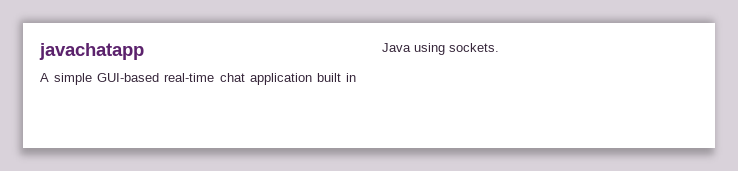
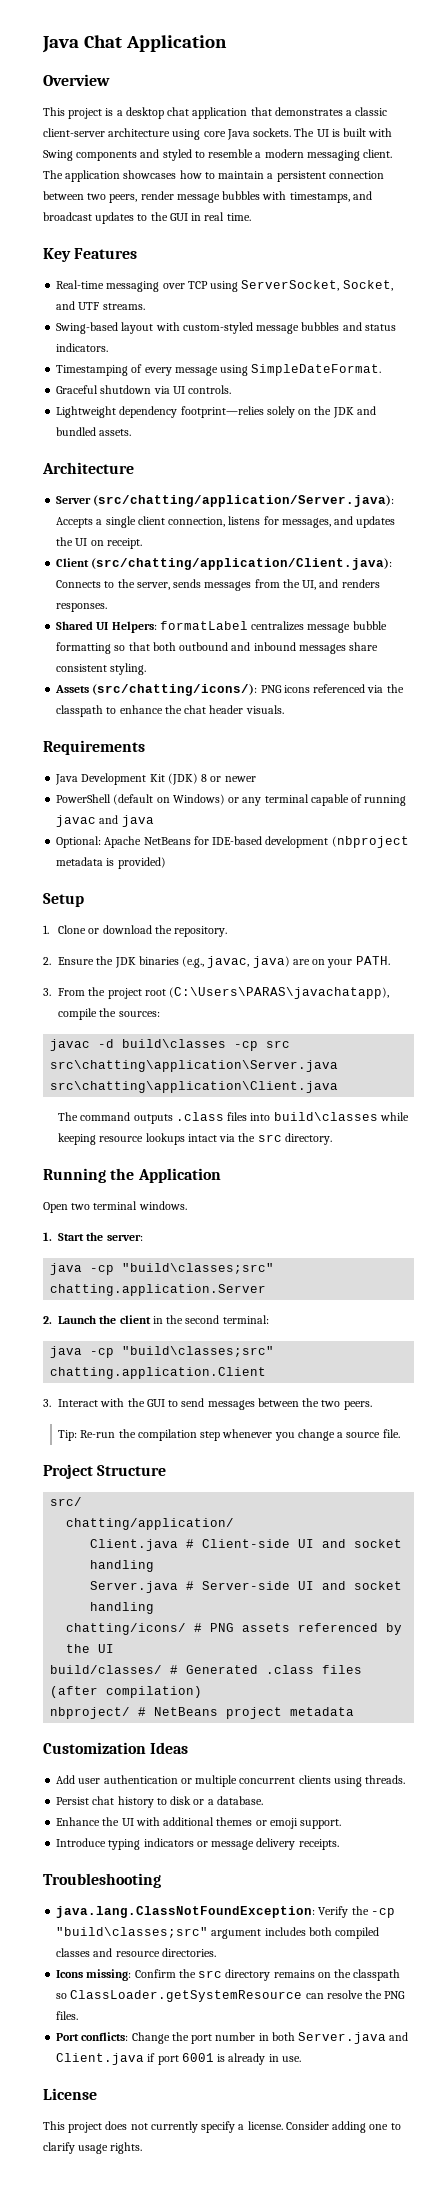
- javachatapp
- A simple GUI-based real-time chat application built in Java using sockets.
+ Java Chat Application
+ Overview
+ This project is a desktop chat application that demonstrates a classic client-server architecture using core Java sockets. The UI is built with Swing components and styled to resemble a modern messaging client. The application showcases how to maintain a persistent connection between two peers, render message bubbles with timestamps, and broadcast updates to the GUI in real time.
+ Key Features
+ Real-time messaging over TCP using ServerSocket, Socket, and UTF streams.
+ Swing-based layout with custom-styled message bubbles and status indicators.
+ Timestamping of every message using SimpleDateFormat.
+ Graceful shutdown via UI controls.
+ Lightweight dependency footprint—relies solely on the JDK and bundled assets.
+ Architecture
+ Server (src/chatting/application/Server.java): Accepts a single client connection, listens for messages, and updates the UI on receipt.
+ Client (src/chatting/application/Client.java): Connects to the server, sends messages from the UI, and renders responses.
+ Shared UI Helpers: formatLabel centralizes message bubble formatting so that both outbound and inbound messages share consistent styling.
+ Assets (src/chatting/icons/): PNG icons referenced via the classpath to enhance the chat header visuals.
+ Requirements
+ Java Development Kit (JDK) 8 or newer
+ PowerShell (default on Windows) or any terminal capable of running javac and java
+ Optional: Apache NetBeans for IDE-based development (nbproject metadata is provided)
+ Setup
+ 1. Clone or download the repository.
+ 2. Ensure the JDK binaries (e.g., javac, java) are on your PATH.
+ 3. From the project root (C:\Users\PARAS\javachatapp), compile the sources:
+ javac -d build\classes -cp src src\chatting\application\Server.java src\chatting\application\Client.java
+ The command outputs .class files into build\classes while keeping resource lookups intact via the src directory.
+ Running the Application
+ Open two terminal windows.
+ 1. Start the server:
+ java -cp "build\classes;src" chatting.application.Server
+ 2. Launch the client in the second terminal:
+ java -cp "build\classes;src" chatting.application.Client
+ 3. Interact with the GUI to send messages between the two peers.
+ Tip: Re-run the compilation step whenever you change a source file.
+ Project Structure
+ src/
+ chatting/application/
+ Client.java # Client-side UI and socket handling
+ Server.java # Server-side UI and socket handling
+ chatting/icons/ # PNG assets referenced by the UI
+ build/classes/ # Generated .class files (after compilation)
+ nbproject/ # NetBeans project metadata
+ Customization Ideas
+ Add user authentication or multiple concurrent clients using threads.
+ Persist chat history to disk or a database.
+ Enhance the UI with additional themes or emoji support.
+ Introduce typing indicators or message delivery receipts.
+ Troubleshooting
+ java.lang.ClassNotFoundException: Verify the -cp "build\classes;src" argument includes both compiled classes and resource directories.
+ Icons missing: Confirm the src directory remains on the classpath so ClassLoader.getSystemResource can resolve the PNG files.
+ Port conflicts: Change the port number in both Server.java and Client.java if port 6001 is already in use.
+ License
+ This project does not currently specify a license. Consider adding one to clarify usage rights.

